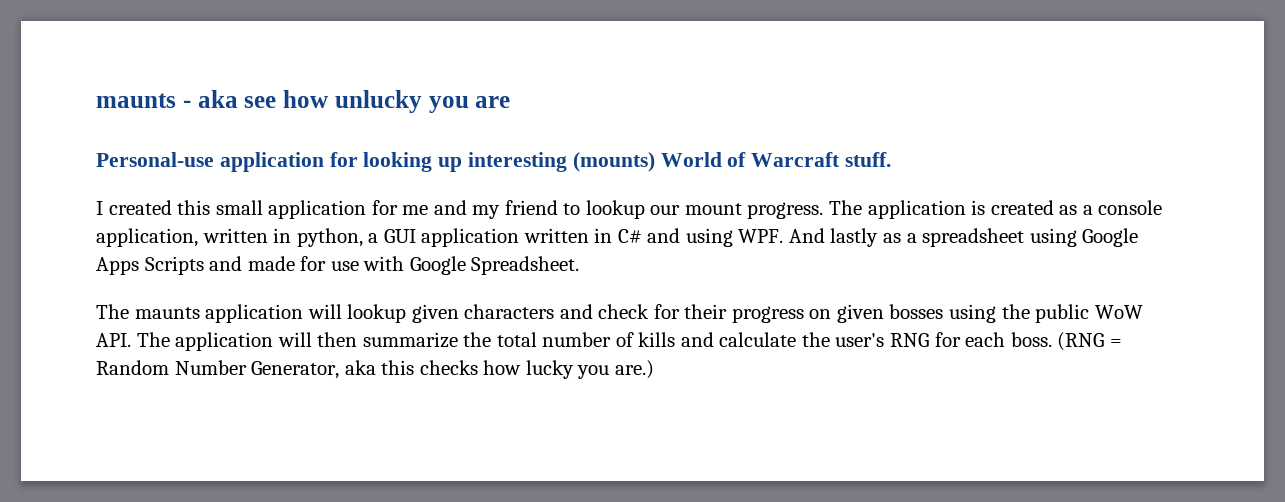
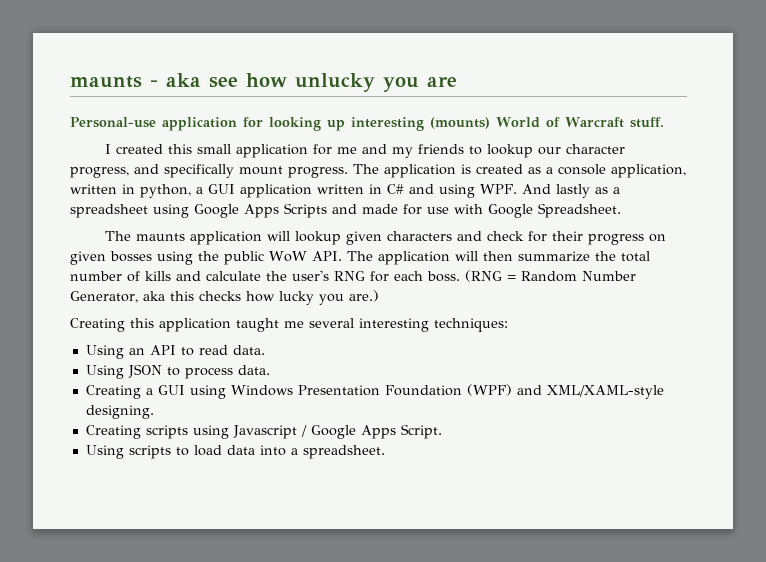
- I created this small application for me and my friend to lookup our mount progress.
+ I created this small application for me and my friends to lookup our character progress, and specifically mount progress.
+ Creating this application taught me several interesting techniques:
+ Using an API to read data.
+ Using JSON to process data.
+ Creating a GUI using Windows Presentation Foundation (WPF) and XML/XAML-style designing.
+ Creating scripts using Javascript / Google Apps Script.
+ Using scripts to load data into a spreadsheet.

